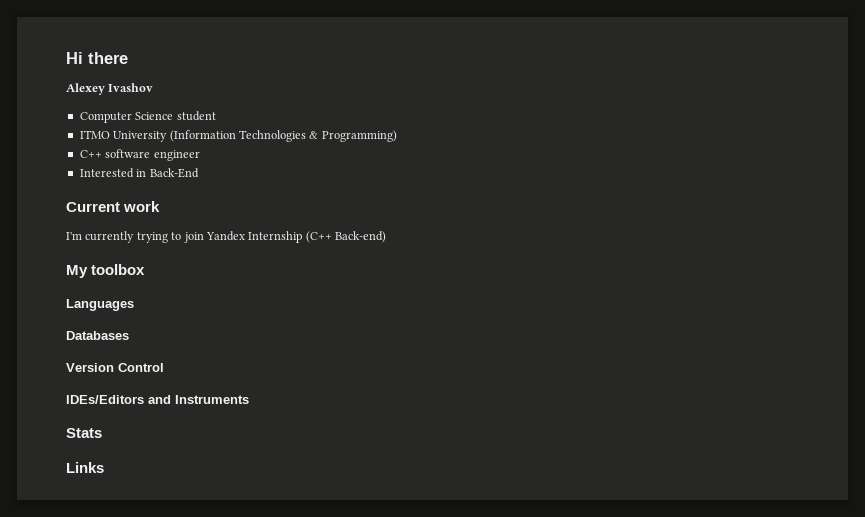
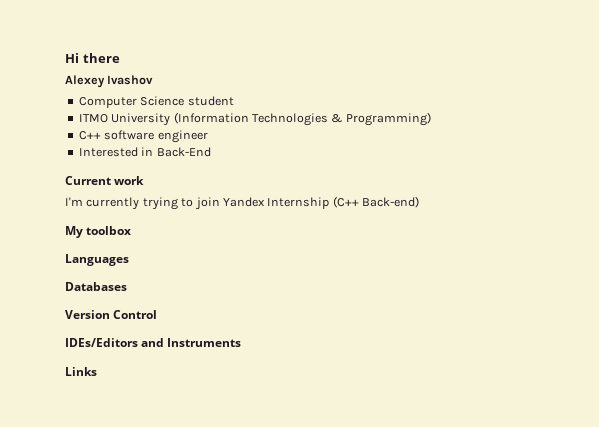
- Stats

